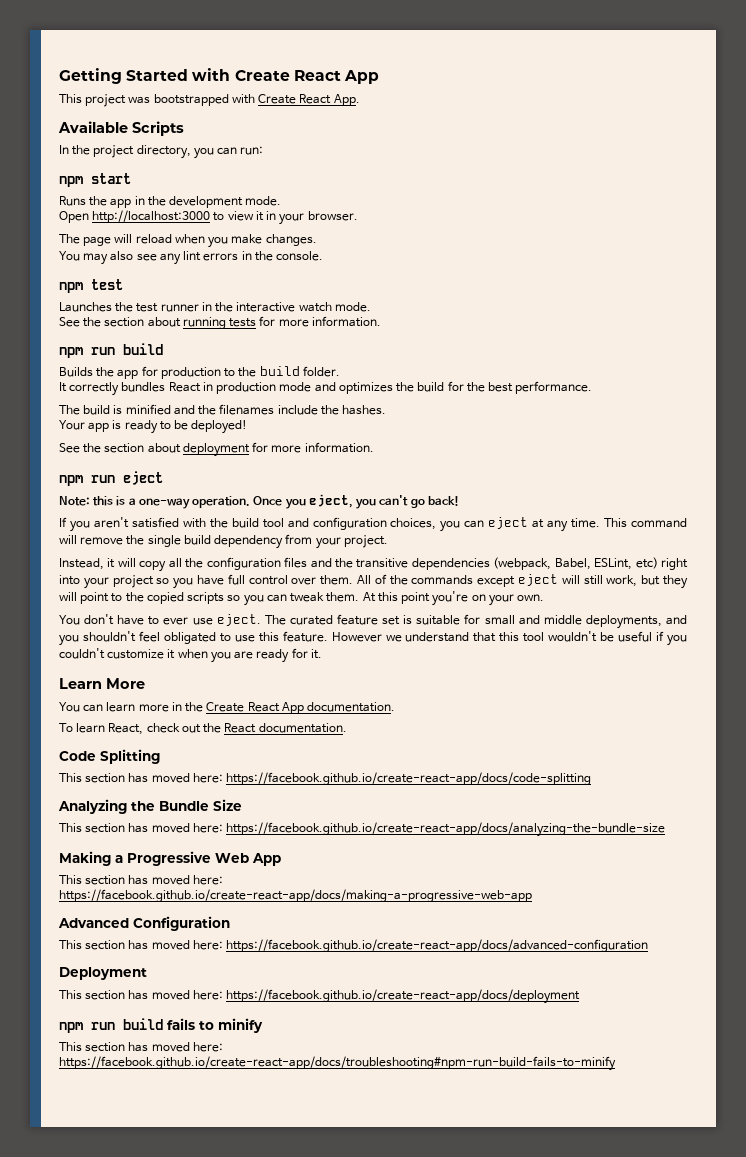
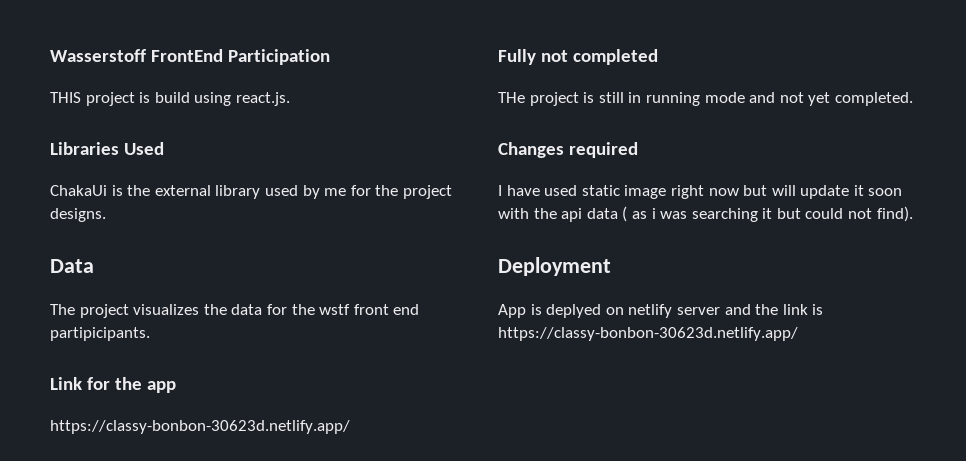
- Getting Started with Create React App
- This project was bootstrapped with Create React App.
- Available Scripts
- In the project directory, you can run:
- npm start
- Runs the app in the development mode.
- Open http://localhost:3000 to view it in your browser.
- The page will reload when you make changes.
- You may also see any lint errors in the console.
- npm test
- Launches the test runner in the interactive watch mode.
- See the section about running tests for more information.
- npm run build
- Builds the app for production to the build folder.
- It correctly bundles React in production mode and optimizes the build for the best performance.
- The build is minified and the filenames include the hashes.
- Your app is ready to be deployed!
- See the section about deployment for more information.
- npm run eject
- Note: this is a one-way operation. Once you eject, you can't go back!
- If you aren't satisfied with the build tool and configuration choices, you can eject at any time. This command will remove the single build dependency from your project.
- Instead, it will copy all the configuration files and the transitive dependencies (webpack, Babel, ESLint, etc) right into your project so you have full control over them. All of the commands except eject will still work, but they will point to the copied scripts so you can tweak them. At this point you're on your own.
- You don't have to ever use eject. The curated feature set is suitable for small and middle deployments, and you shouldn't feel obligated to use this feature. However we understand that this tool wouldn't be useful if you couldn't customize it when you are ready for it.
- Learn More
- You can learn more in the Create React App documentation.
- To learn React, check out the React documentation.
- Code Splitting
- This section has moved here: https://facebook.github.io/create-react-app/docs/code-splitting
- Analyzing the Bundle Size
- This section has moved here: https://facebook.github.io/create-react-app/docs/analyzing-the-bundle-size
- Making a Progressive Web App
- This section has moved here: https://facebook.github.io/create-react-app/docs/making-a-progressive-web-app
- Advanced Configuration
- This section has moved here: https://facebook.github.io/create-react-app/docs/advanced-configuration
+ Wasserstoff FrontEnd Participation
+ THIS project is build using react.js.
+ Libraries Used
+ ChakaUi is the external library used by me for the project designs.
+ Data
+ The project visualizes the data for the wstf front end partipicipants.
+ Link for the app
+ https://classy-bonbon-30623d.netlify.app/
+ Fully not completed
+ THe project is still in running mode and not yet completed.
+ Changes required
+ I have used static image right now but will update it soon with the api data ( as i was searching it but could not find).
  Deployment
- This section has moved here: https://facebook.github.io/create-react-app/docs/deployment
- npm run build fails to minify
- This section has moved here: https://facebook.github.io/create-react-app/docs/troubleshooting#npm-run-build-fails-to-minify
+ App is deplyed on netlify server and the link is https://classy-bonbon-30623d.netlify.app/

